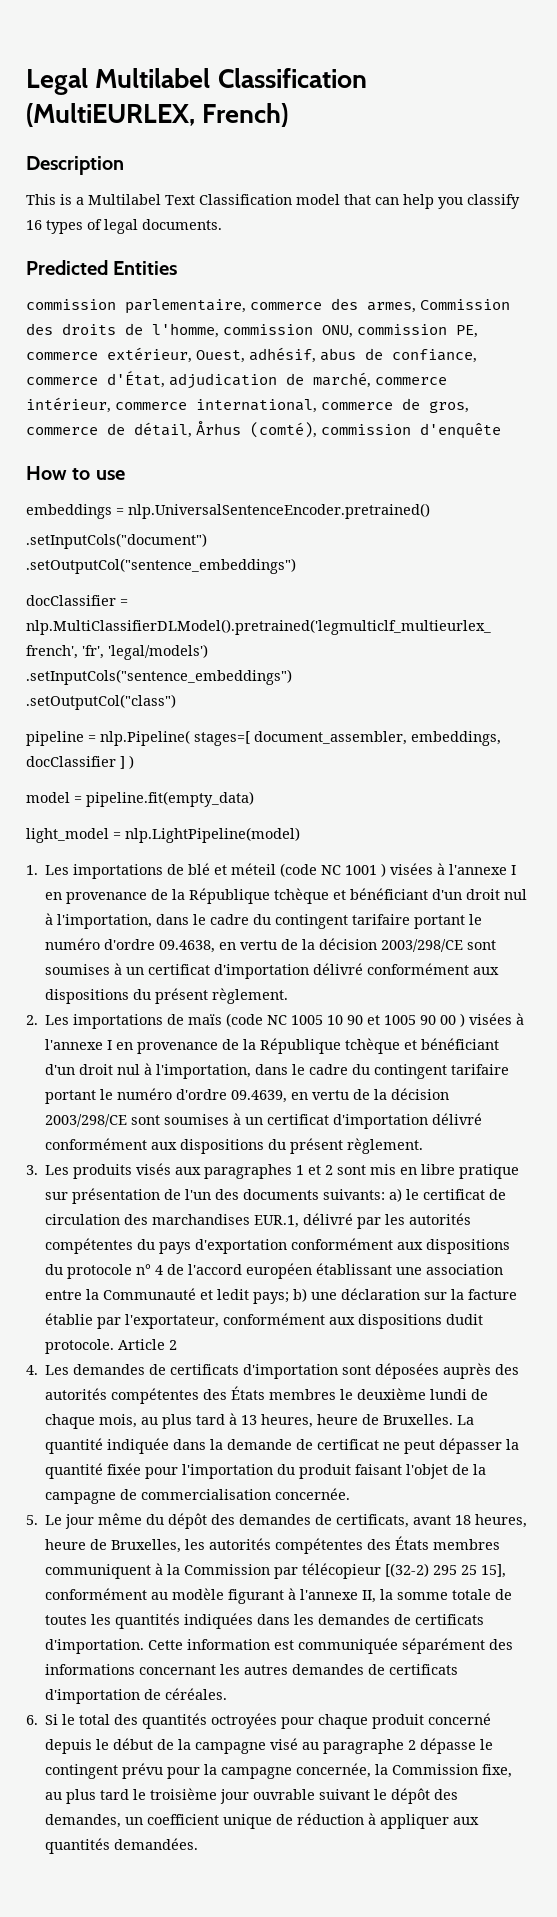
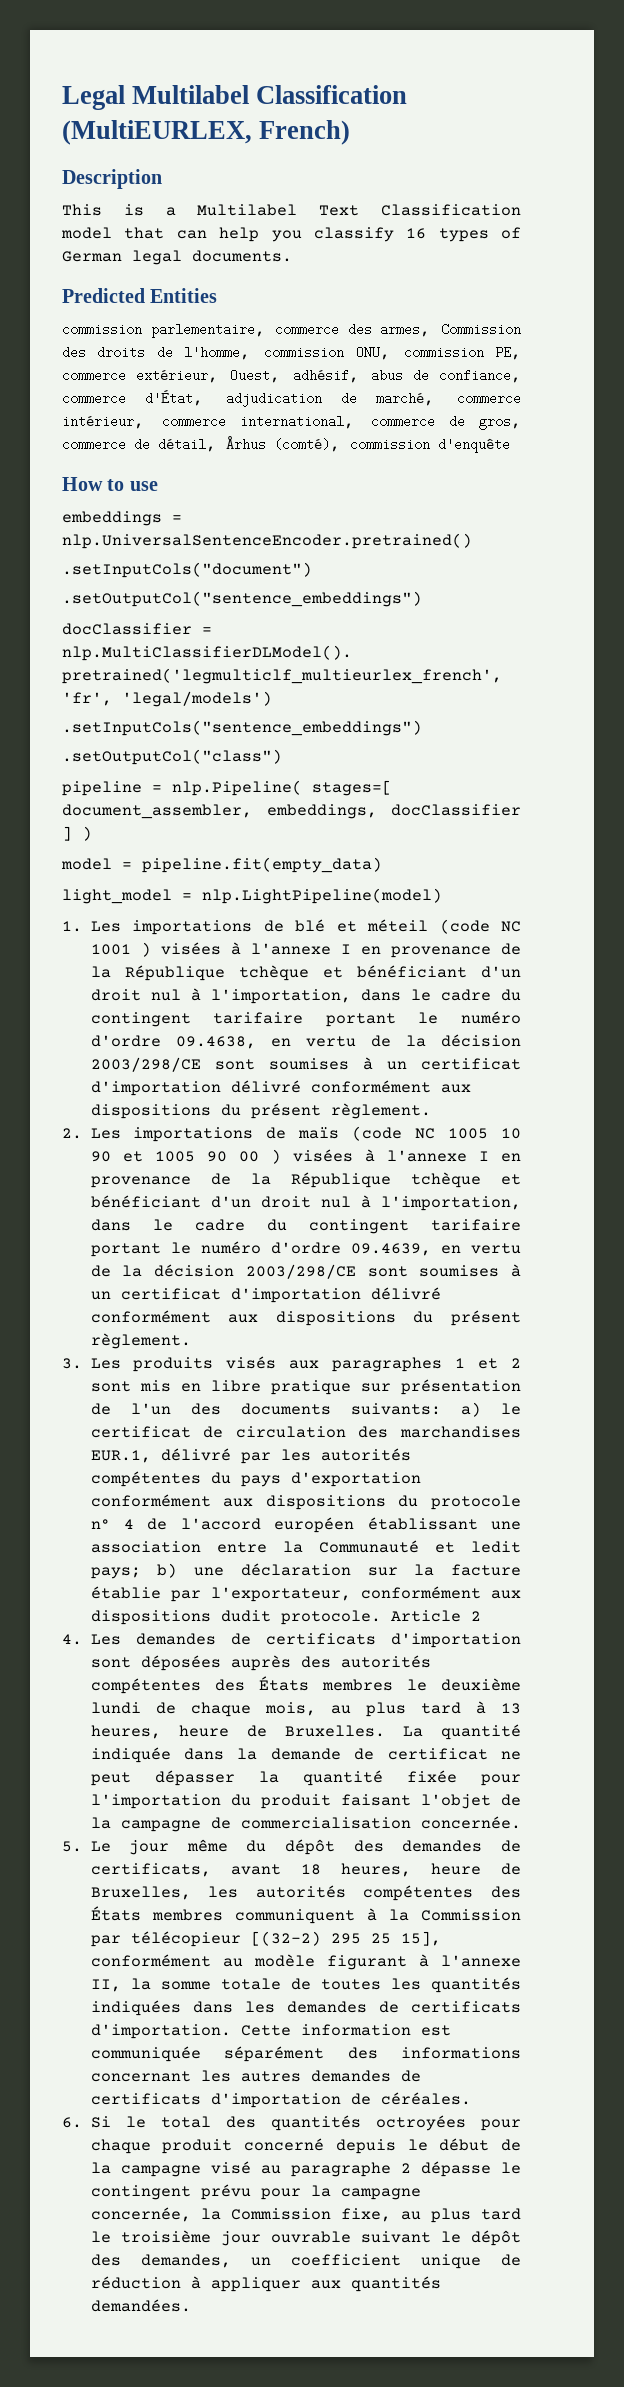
- This is a Multilabel Text Classification model that can help you classify 16 types of legal documents.
+ This is a Multilabel Text Classification model that can help you classify 16 types of German legal documents.

